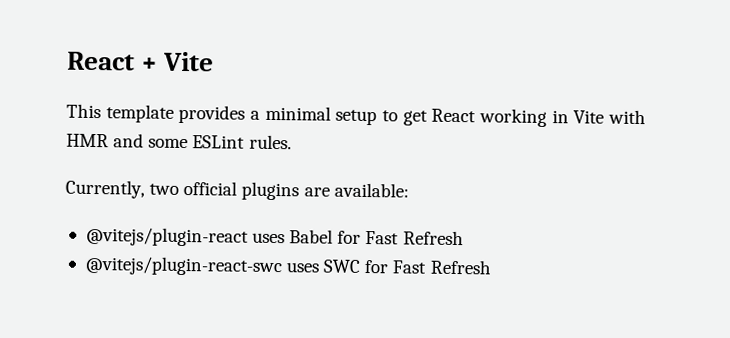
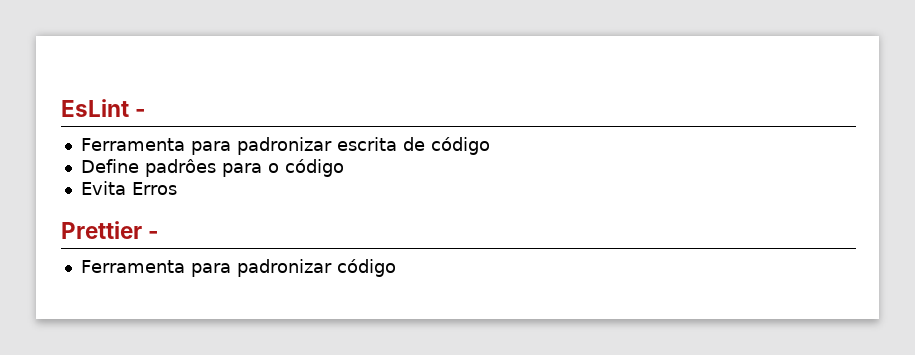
- React + Vite
- This template provides a minimal setup to get React working in Vite with HMR and some ESLint rules.
- Currently, two official plugins are available:
- @vitejs/plugin-react uses Babel for Fast Refresh
- @vitejs/plugin-react-swc uses SWC for Fast Refresh
+ EsLint -
+ Ferramenta para padronizar escrita de código
+ Define padrôes para o código
+ Evita Erros
+ Prettier -
+ Ferramenta para padronizar código

